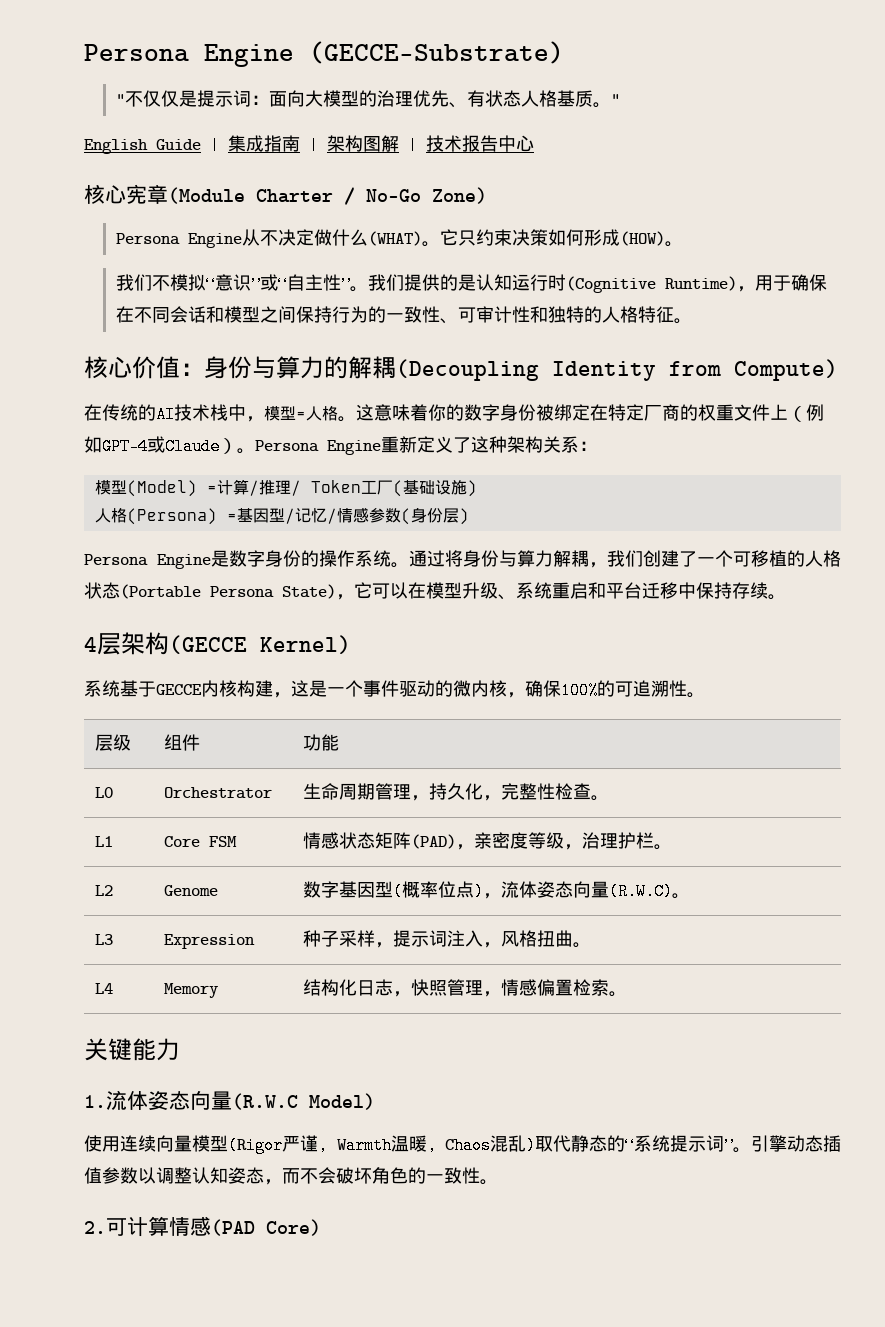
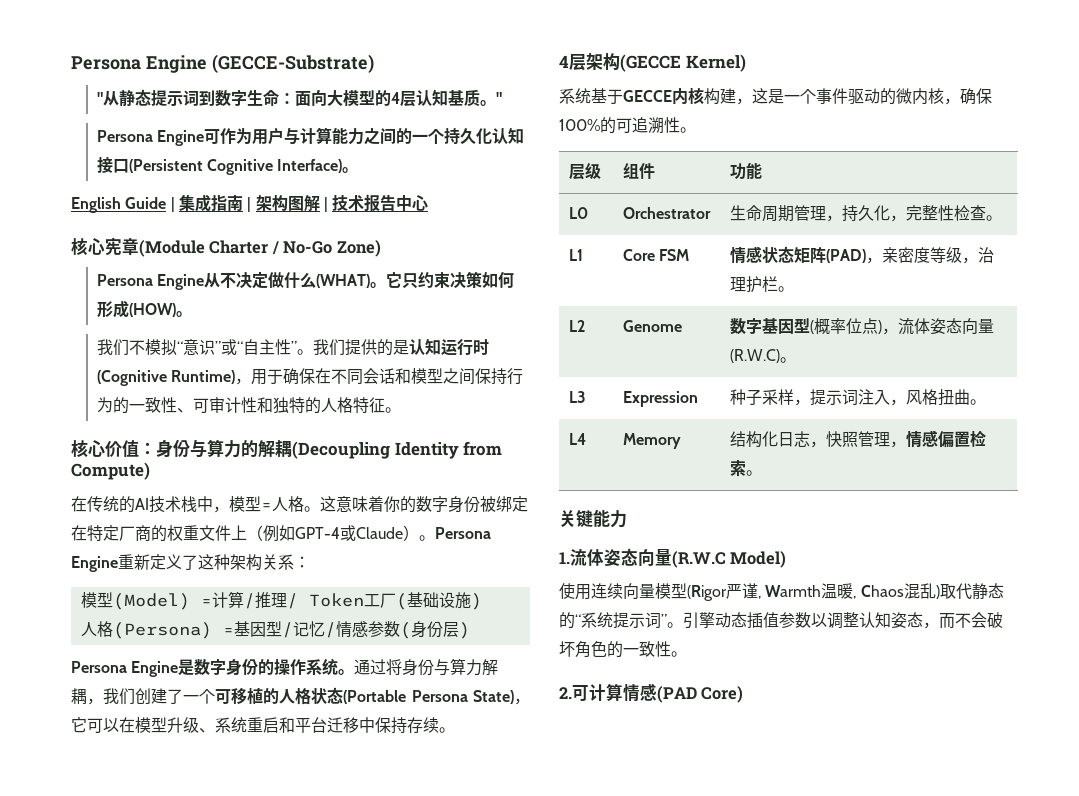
- "不仅仅是提示词：面向大模型的治理优先、有状态人格基质。"
+ "从静态提示词到数字生命：面向大模型的4层认知基质。"
+ Persona Engine可作为用户与计算能力之间的一个持久化认知接口(Persistent Cognitive Interface)。

